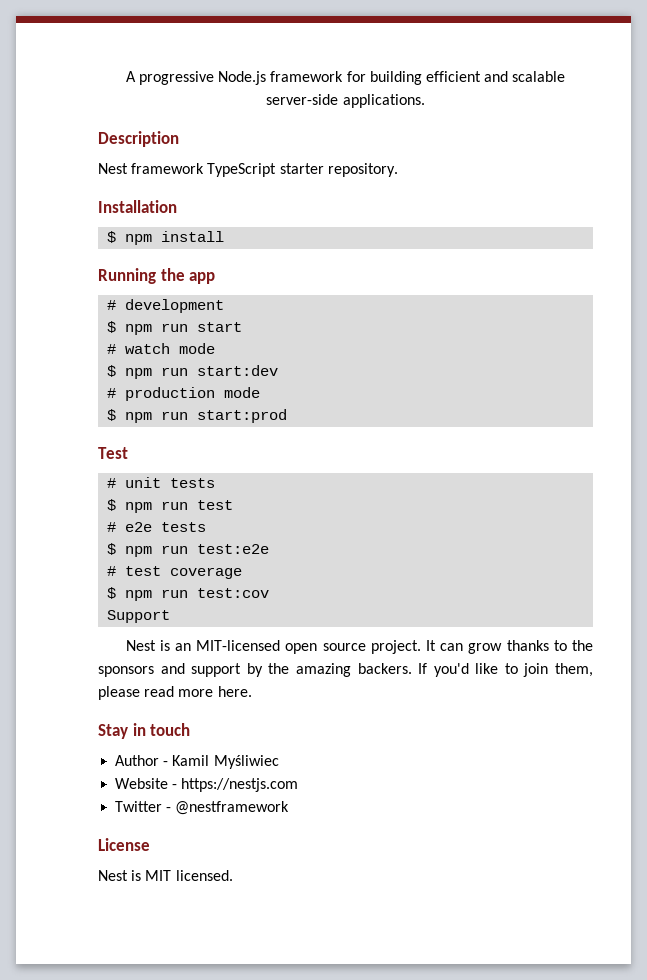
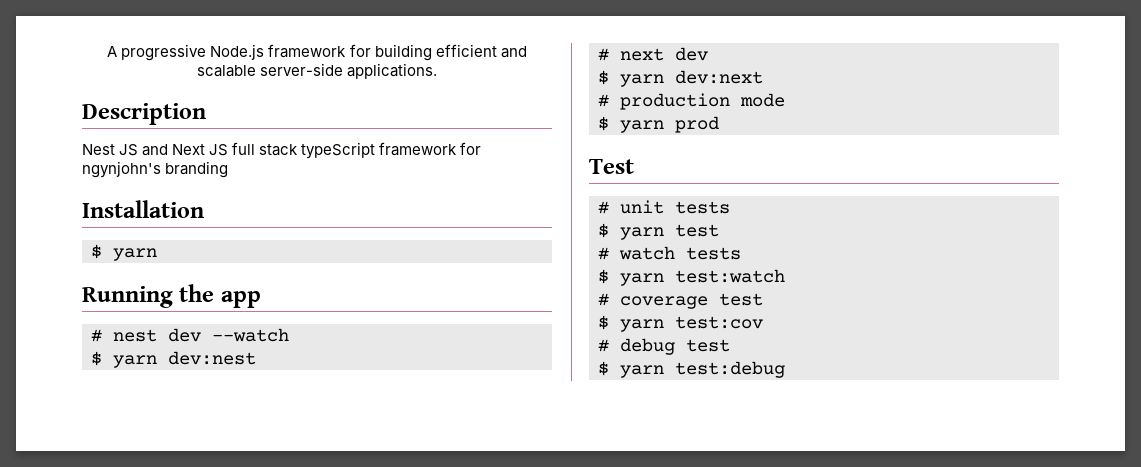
- Nest framework TypeScript starter repository.
+ Nest JS and Next JS full stack typeScript framework for ngynjohn's branding
  Installation
- $ npm install
+ $ yarn
- # development
- $ npm run start
- # watch mode
- $ npm run start:dev
+ # nest dev --watch
+ $ yarn dev:nest
+ # next dev
+ $ yarn dev:next
- $ npm run start:prod
+ $ yarn prod
- $ npm run test
+ $ yarn test
- # e2e tests
- $ npm run test:e2e
- # test coverage
- $ npm run test:cov
+ # watch tests
+ $ yarn test:watch
+ # coverage test
+ $ yarn test:cov
- Support
- Nest is an MIT-licensed open source project. It can grow thanks to the sponsors and support by the amazing backers. If you'd like to join them, please read more here.
- Stay in touch
- Author - Kamil Myśliwiec
- Website - https://nestjs.com
- Twitter - @nestframework
- License
- Nest is MIT licensed.
+ # debug test
+ $ yarn test:debug

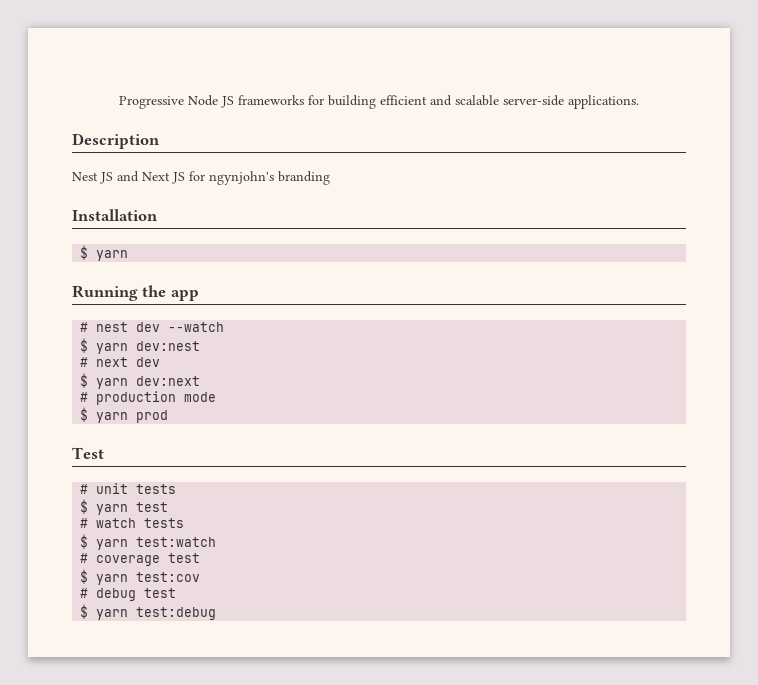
- A progressive Node.js framework for building efficient and scalable server-side applications.
+ Progressive Node JS frameworks for building efficient and scalable server-side applications.
- Nest JS and Next JS full stack typeScript framework for ngynjohn's branding
+ Nest JS and Next JS for ngynjohn's branding

